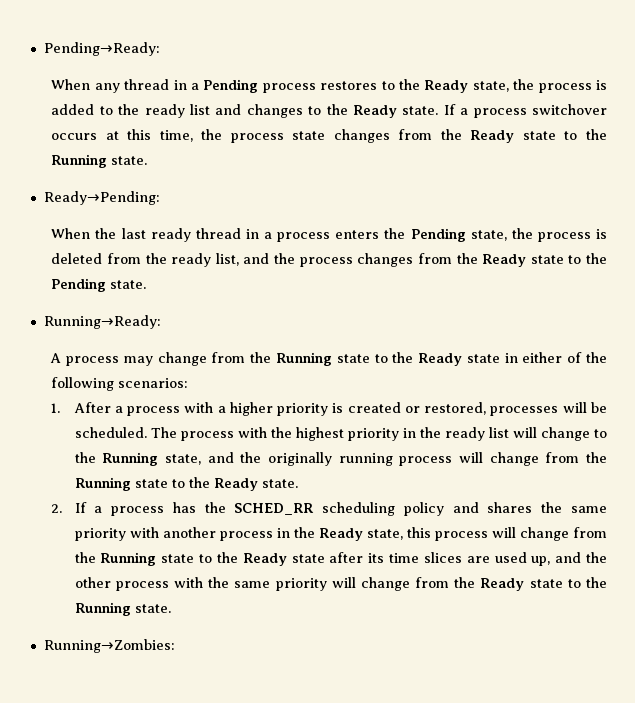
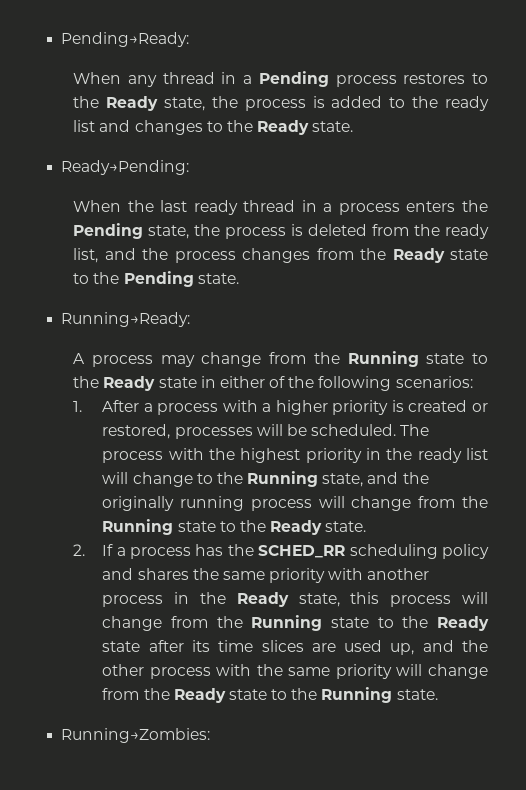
- If a process switchover occurs at this time, the process state changes from the Ready state to the Running state.

